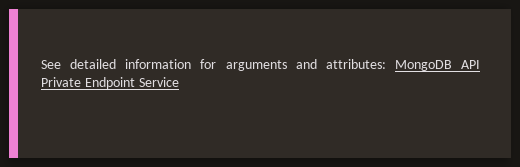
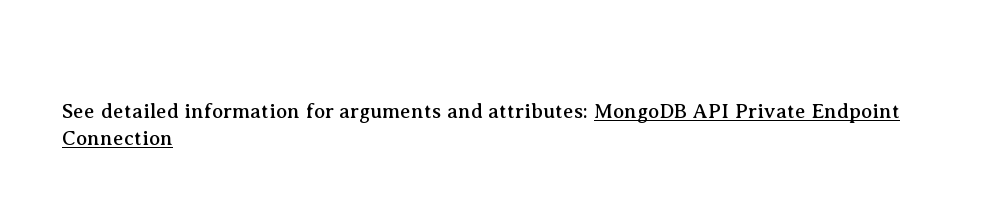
- See detailed information for arguments and attributes: MongoDB API Private Endpoint Service
+ See detailed information for arguments and attributes: MongoDB API Private Endpoint Connection

